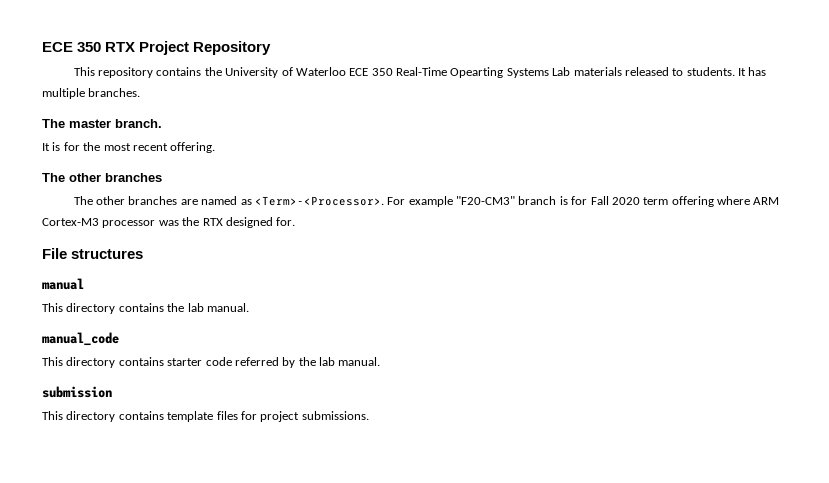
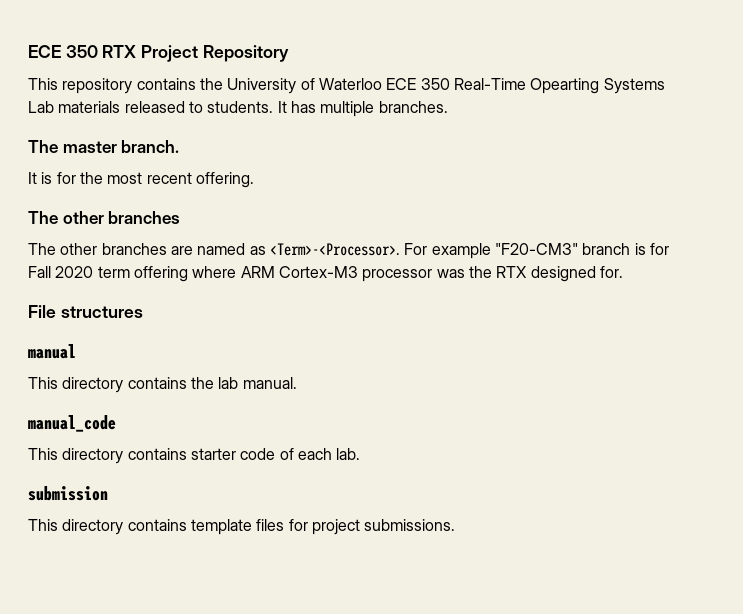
- This directory contains starter code referred by the lab manual.
+ This directory contains starter code of each lab.

